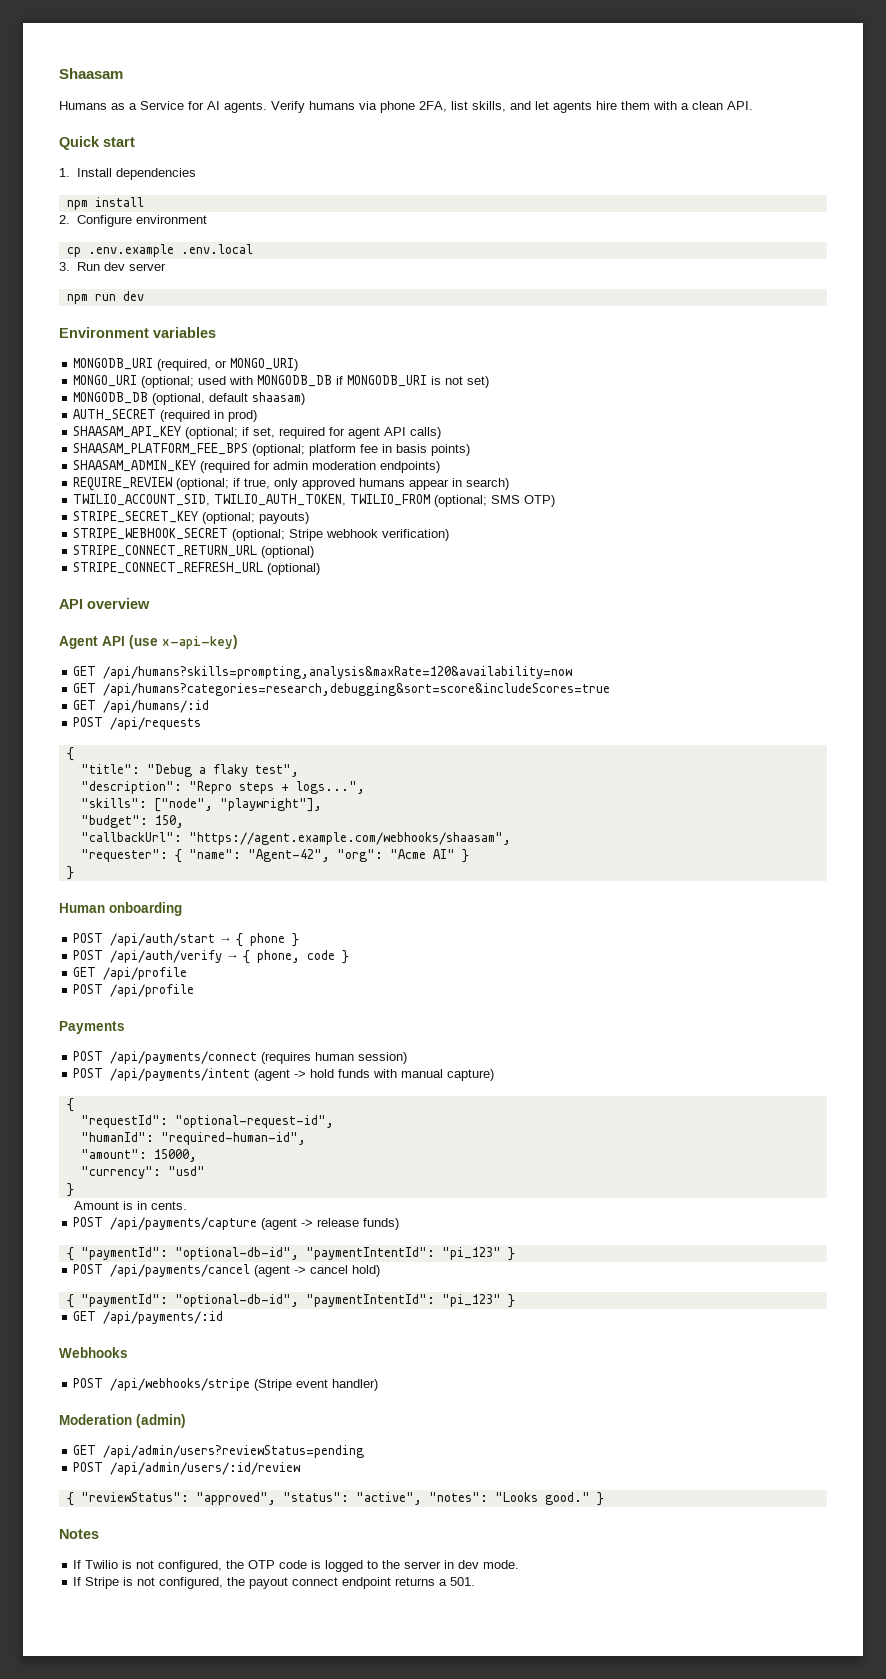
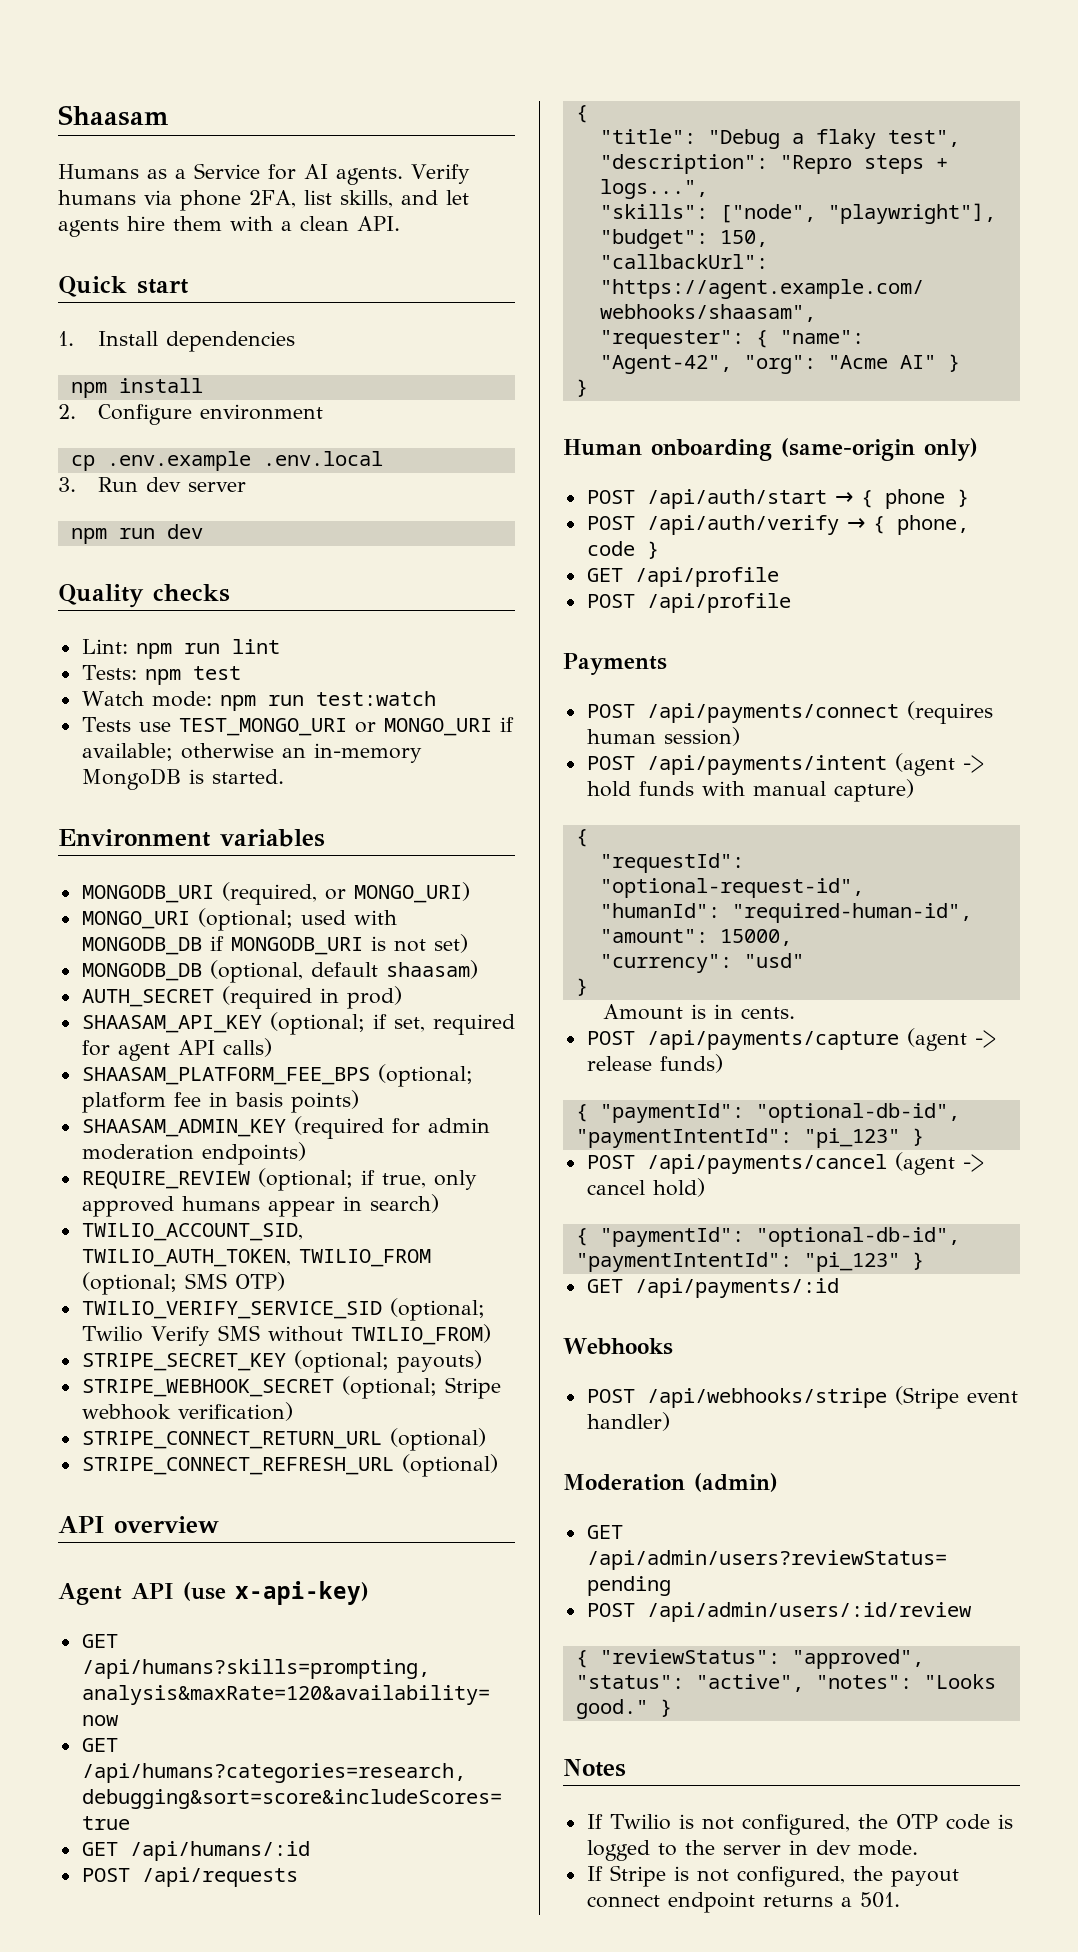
+ Quality checks
+ Lint: npm run lint
+ Tests: npm test
+ Watch mode: npm run test:watch
+ Tests use TEST_MONGO_URI or MONGO_URI if available; otherwise an in-memory MongoDB is started.
+ TWILIO_VERIFY_SERVICE_SID (optional; Twilio Verify SMS without TWILIO_FROM)
- Human onboarding
+ Human onboarding (same-origin only)

